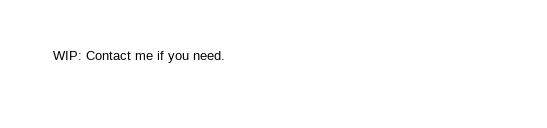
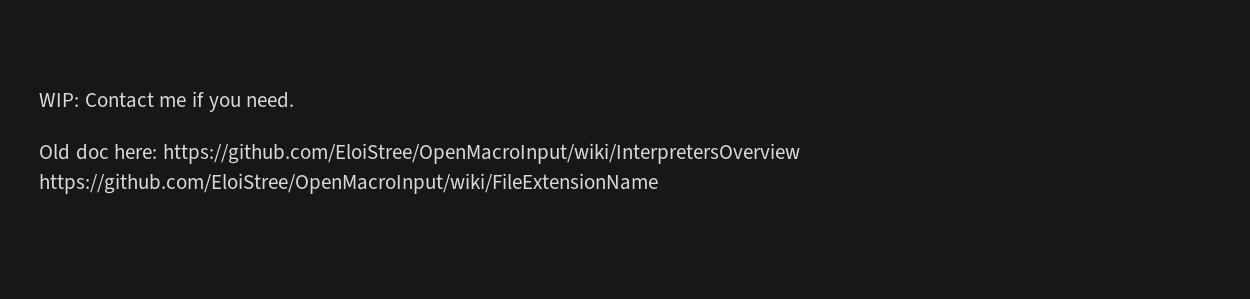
+ Old doc here: https://github.com/EloiStree/OpenMacroInput/wiki/InterpretersOverview https://github.com/EloiStree/OpenMacroInput/wiki/FileExtensionName

